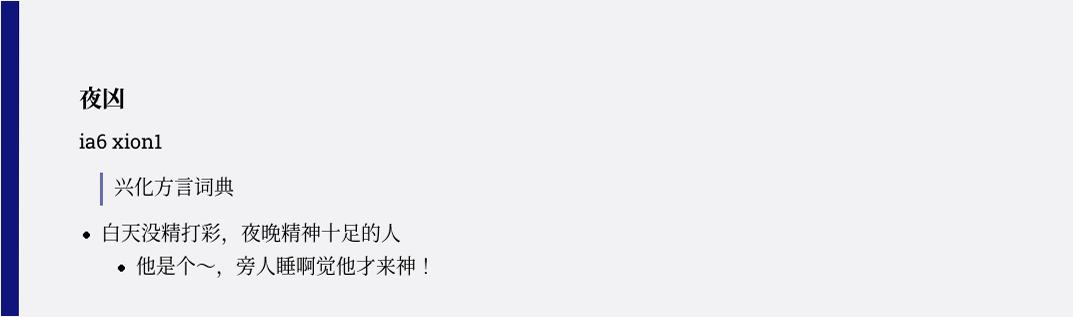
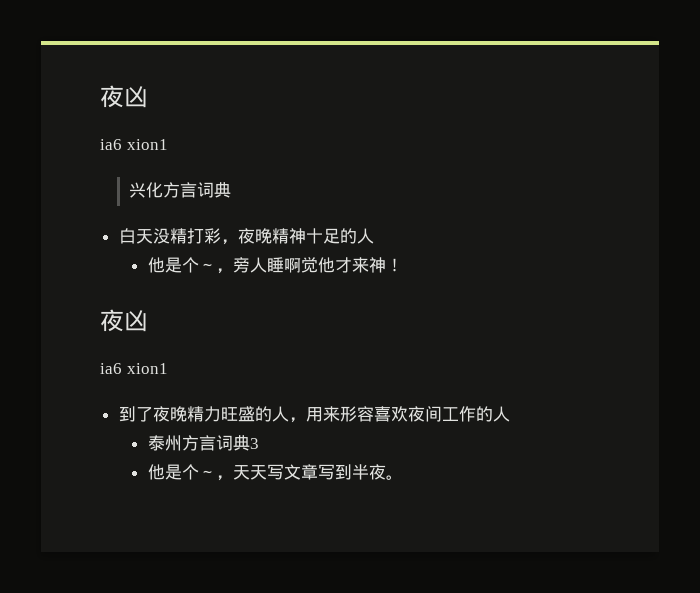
  他是个～，旁人睡啊觉他才来神！
+ 夜凶
+ ia6 xion1
+ 到了夜晚精力旺盛的人，用来形容喜欢夜间工作的人
+ 泰州方言词典3
+ 他是个～，天天写文章写到半夜。

